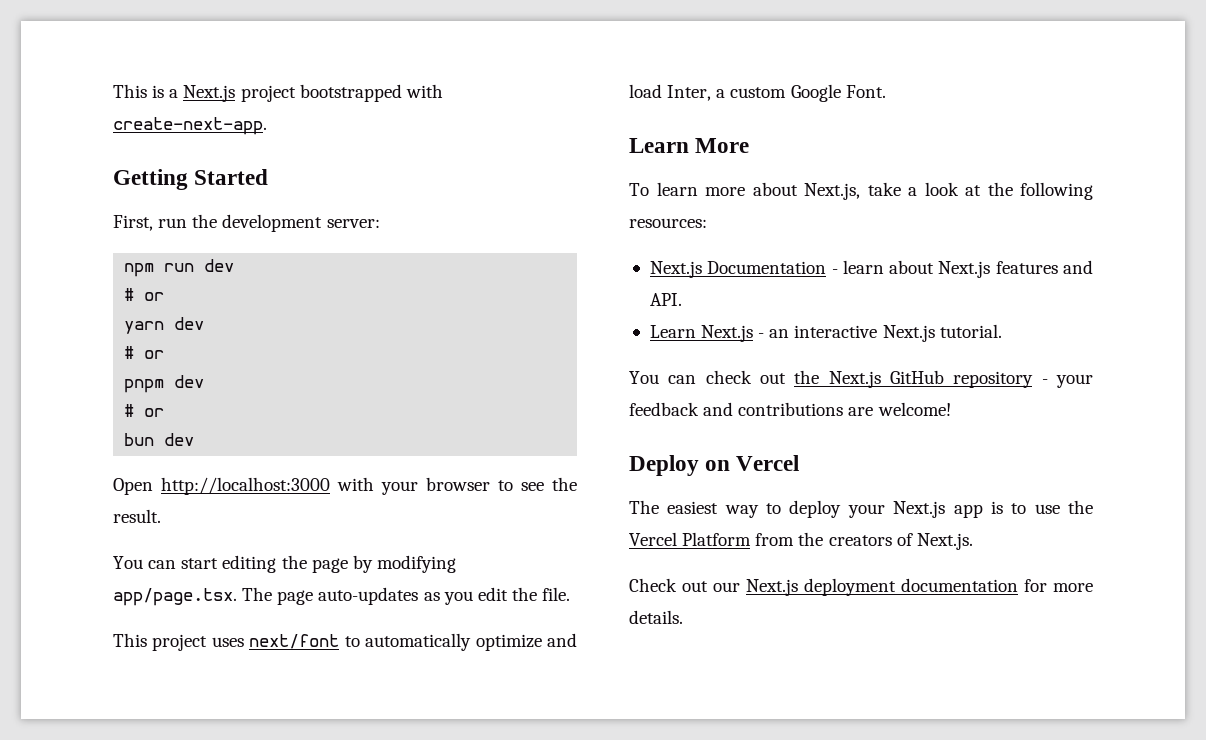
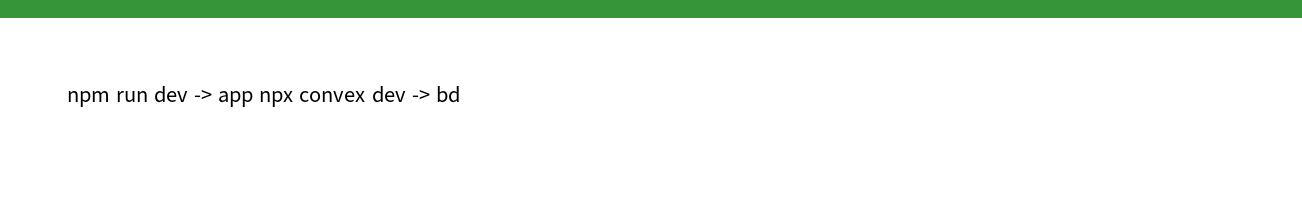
- This is a Next.js project bootstrapped with create-next-app.
- Getting Started
- First, run the development server:
- npm run dev
- # or
- yarn dev
- # or
- pnpm dev
- # or
- bun dev
- Open http://localhost:3000 with your browser to see the result.
- You can start editing the page by modifying app/page.tsx. The page auto-updates as you edit the file.
- This project uses next/font to automatically optimize and load Inter, a custom Google Font.
- Learn More
- To learn more about Next.js, take a look at the following resources:
- Next.js Documentation - learn about Next.js features and API.
- Learn Next.js - an interactive Next.js tutorial.
- You can check out the Next.js GitHub repository - your feedback and contributions are welcome!
- Deploy on Vercel
- The easiest way to deploy your Next.js app is to use the Vercel Platform from the creators of Next.js.
- Check out our Next.js deployment documentation for more details.
+ npm run dev -> app npx convex dev -> bd

